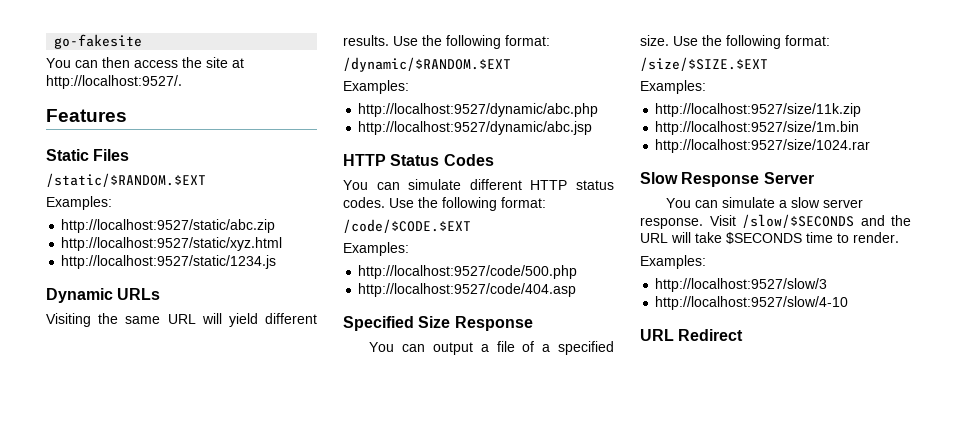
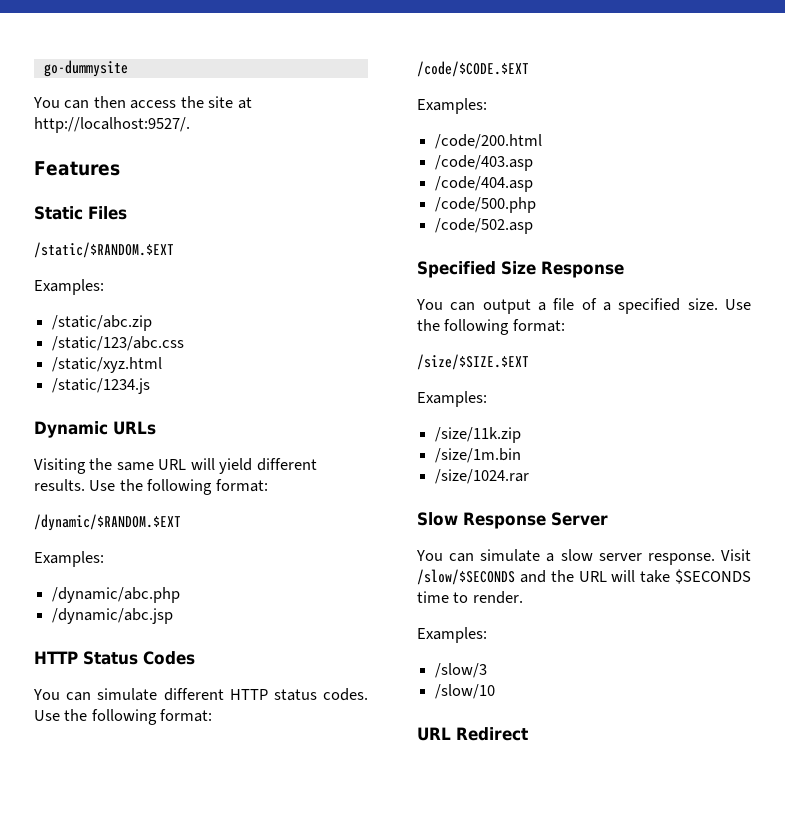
- go-fakesite
+ go-dummysite
- http://localhost:9527/static/abc.zip
- http://localhost:9527/static/xyz.html
- http://localhost:9527/static/1234.js
+ /static/abc.zip
+ /static/123/abc.css
+ /static/xyz.html
+ /static/1234.js
- http://localhost:9527/dynamic/abc.php
- http://localhost:9527/dynamic/abc.jsp
+ /dynamic/abc.php
+ /dynamic/abc.jsp
- http://localhost:9527/code/500.php
- http://localhost:9527/code/404.asp
+ /code/200.html
+ /code/403.asp
+ /code/404.asp
+ /code/500.php
+ /code/502.asp
- http://localhost:9527/size/11k.zip
- http://localhost:9527/size/1m.bin
- http://localhost:9527/size/1024.rar
+ /size/11k.zip
+ /size/1m.bin
+ /size/1024.rar
- http://localhost:9527/slow/3
- http://localhost:9527/slow/4-10
+ /slow/3
+ /slow/10

